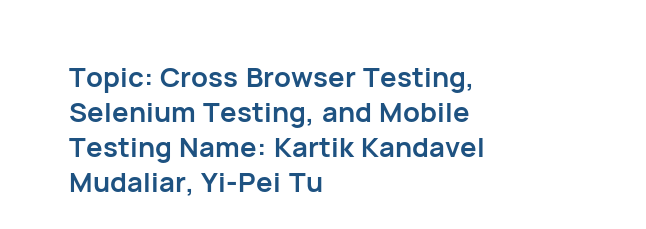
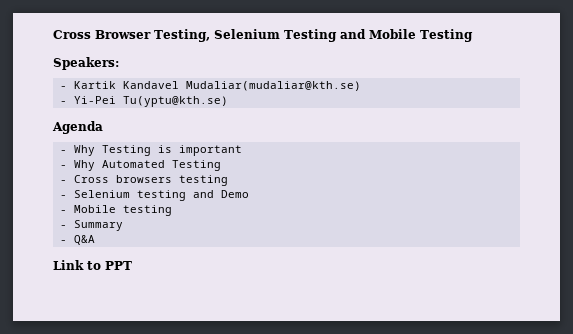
- Topic: Cross Browser Testing, Selenium Testing, and Mobile Testing Name: Kartik Kandavel Mudaliar, Yi-Pei Tu
+ Cross Browser Testing, Selenium Testing and Mobile Testing
+ Speakers:
+ - Kartik Kandavel Mudaliar(mudaliar@kth.se)
+ - Yi-Pei Tu(yptu@kth.se)
+ Agenda
+ - Why Testing is important
+ - Why Automated Testing
+ - Cross browsers testing
+ - Selenium testing and Demo
+ - Mobile testing
+ - Summary
+ - Q&A
+ Link to PPT

